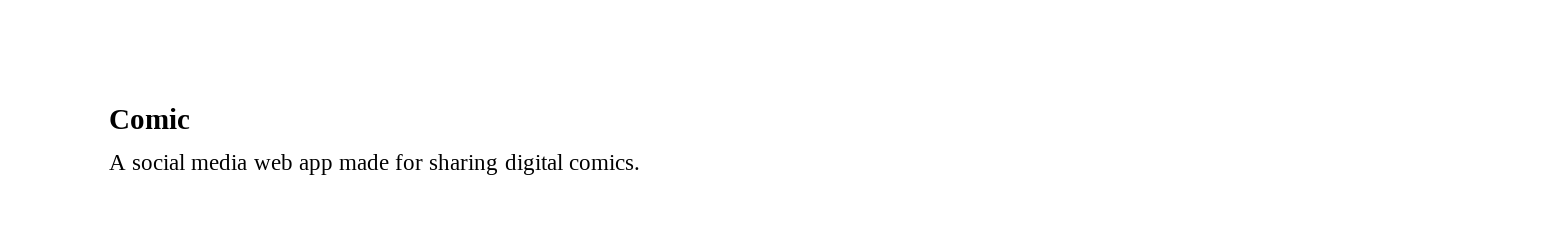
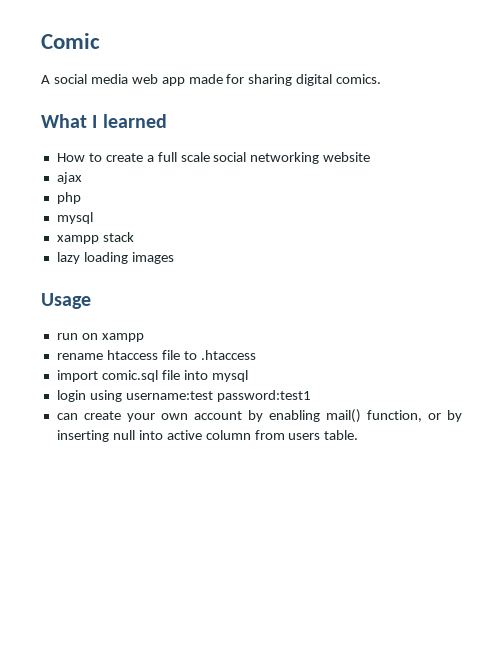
+ What I learned
+ How to create a full scale social networking website
+ ajax
+ php
+ mysql
+ xampp stack
+ lazy loading images
+ Usage
+ run on xampp
+ rename htaccess file to .htaccess
+ import comic.sql file into mysql
+ login using username:test password:test1
+ can create your own account by enabling mail() function, or by inserting null into active column from users table.

